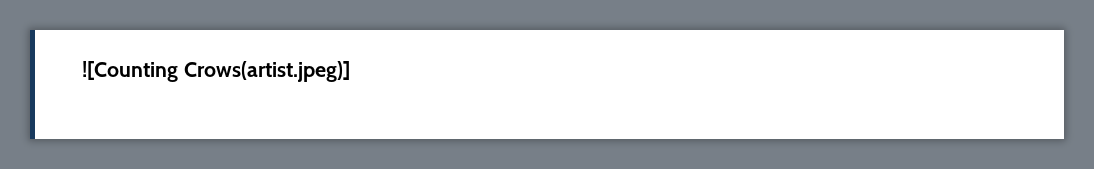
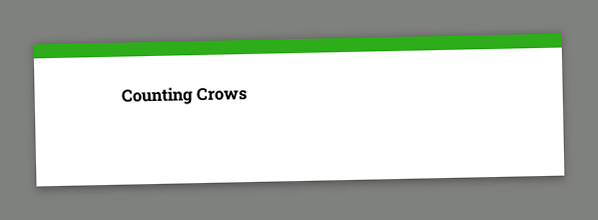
- ![Counting Crows(artist.jpeg)]
+ Counting Crows

